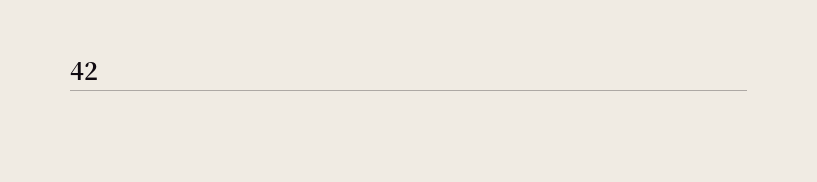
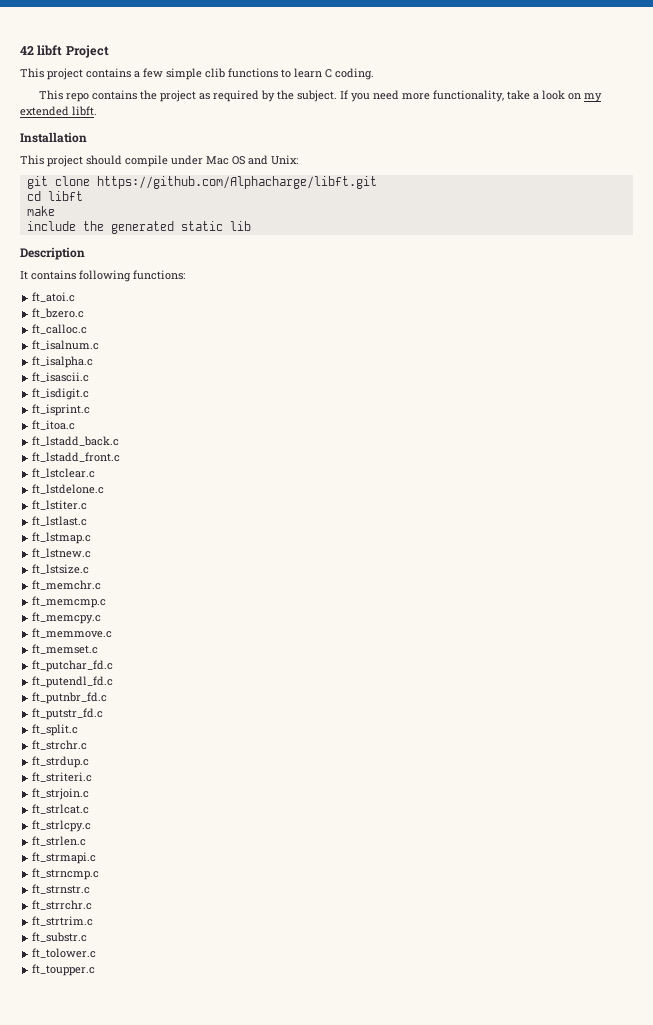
- 42
+ 42 libft Project
+ This project contains a few simple clib functions to learn C coding.
+ This repo contains the project as required by the subject. If you need more functionality, take a look on my extended libft.
+ Installation
+ This project should compile under Mac OS and Unix:
+ git clone https://github.com/Alphacharge/libft.git
+ cd libft
+ make
+ include the generated static lib
+ Description
+ It contains following functions:
+ ft_atoi.c
+ ft_bzero.c
+ ft_calloc.c
+ ft_isalnum.c
+ ft_isalpha.c
+ ft_isascii.c
+ ft_isdigit.c
+ ft_isprint.c
+ ft_itoa.c
+ ft_lstadd_back.c
+ ft_lstadd_front.c
+ ft_lstclear.c
+ ft_lstdelone.c
+ ft_lstiter.c
+ ft_lstlast.c
+ ft_lstmap.c
+ ft_lstnew.c
+ ft_lstsize.c
+ ft_memchr.c
+ ft_memcmp.c
+ ft_memcpy.c
+ ft_memmove.c
+ ft_memset.c
+ ft_putchar_fd.c
+ ft_putendl_fd.c
+ ft_putnbr_fd.c
+ ft_putstr_fd.c
+ ft_split.c
+ ft_strchr.c
+ ft_strdup.c
+ ft_striteri.c
+ ft_strjoin.c
+ ft_strlcat.c
+ ft_strlcpy.c
+ ft_strlen.c
+ ft_strmapi.c
+ ft_strncmp.c
+ ft_strnstr.c
+ ft_strrchr.c
+ ft_strtrim.c
+ ft_substr.c
+ ft_tolower.c
+ ft_toupper.c

